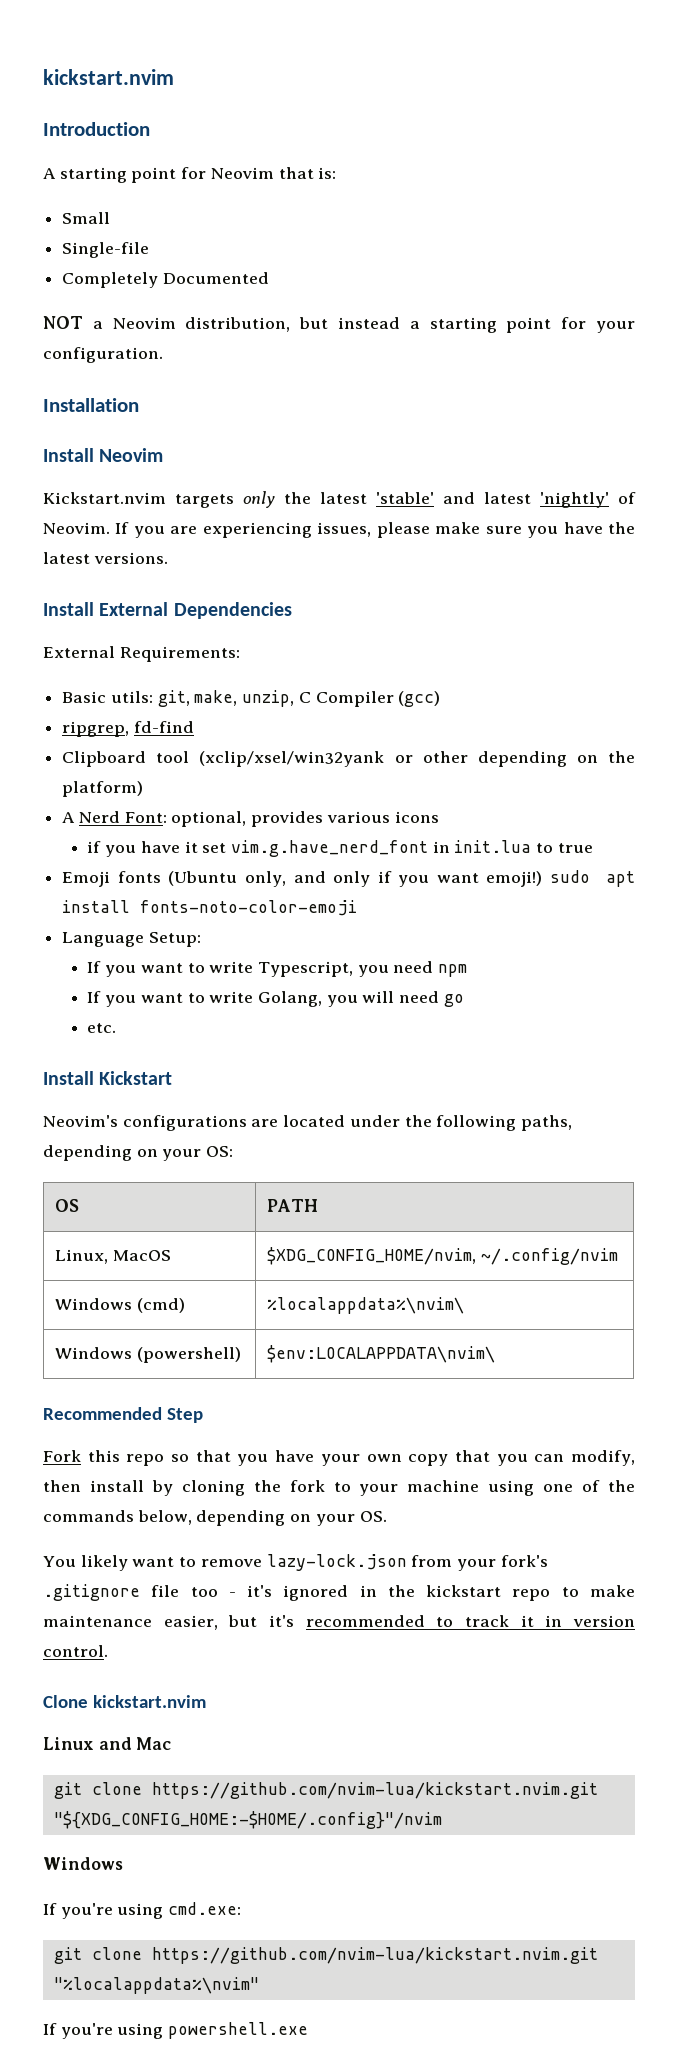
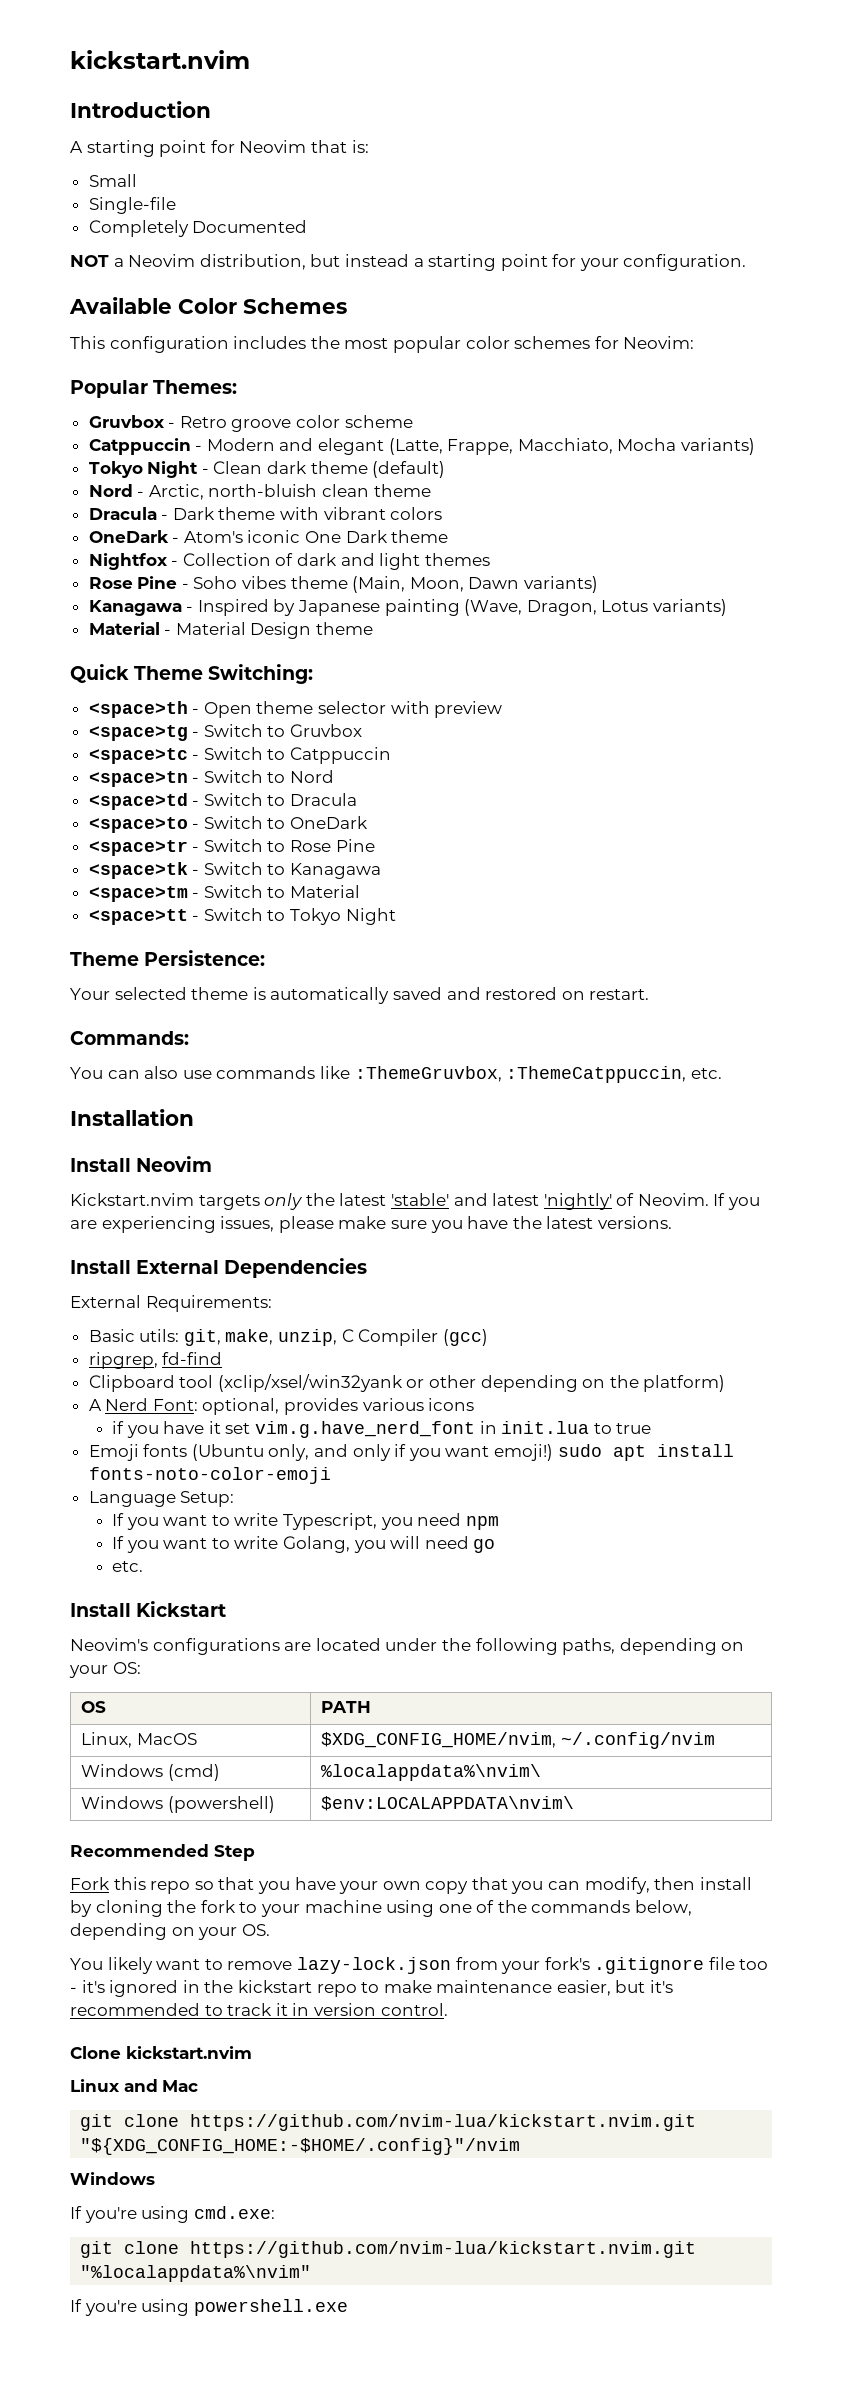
+ Available Color Schemes
+ This configuration includes the most popular color schemes for Neovim:
+ Popular Themes:
+ Gruvbox - Retro groove color scheme
+ Catppuccin - Modern and elegant (Latte, Frappe, Macchiato, Mocha variants)
+ Tokyo Night - Clean dark theme (default)
+ Nord - Arctic, north-bluish clean theme
+ Dracula - Dark theme with vibrant colors
+ OneDark - Atom's iconic One Dark theme
+ Nightfox - Collection of dark and light themes
+ Rose Pine - Soho vibes theme (Main, Moon, Dawn variants)
+ Kanagawa - Inspired by Japanese painting (Wave, Dragon, Lotus variants)
+ Material - Material Design theme
+ Quick Theme Switching:
+ <space>th - Open theme selector with preview
+ <space>tg - Switch to Gruvbox
+ <space>tc - Switch to Catppuccin
+ <space>tn - Switch to Nord
+ <space>td - Switch to Dracula
+ <space>to - Switch to OneDark
+ <space>tr - Switch to Rose Pine
+ <space>tk - Switch to Kanagawa
+ <space>tm - Switch to Material
+ <space>tt - Switch to Tokyo Night
+ Theme Persistence:
+ Your selected theme is automatically saved and restored on restart.
+ Commands:
+ You can also use commands like :ThemeGruvbox, :ThemeCatppuccin, etc.

